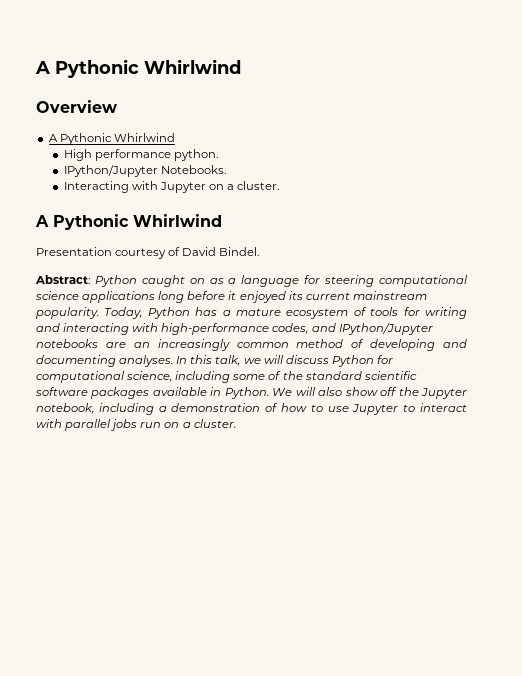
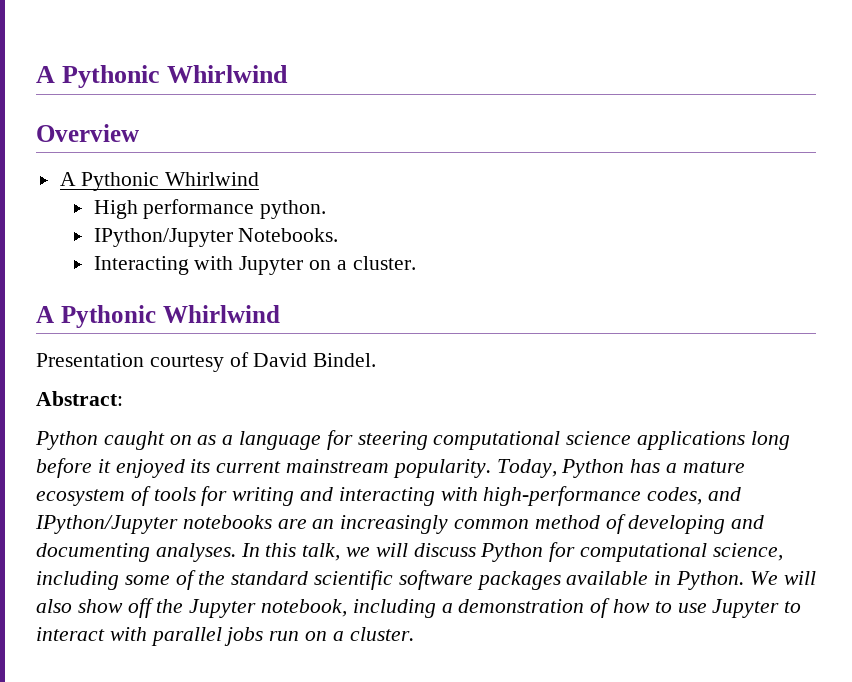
- Abstract: Python caught on as a language for steering computational science applications long before it enjoyed its current mainstream popularity.
+ Abstract:
+ Python caught on as a language for steering computational science applications long before it enjoyed its current mainstream popularity.

